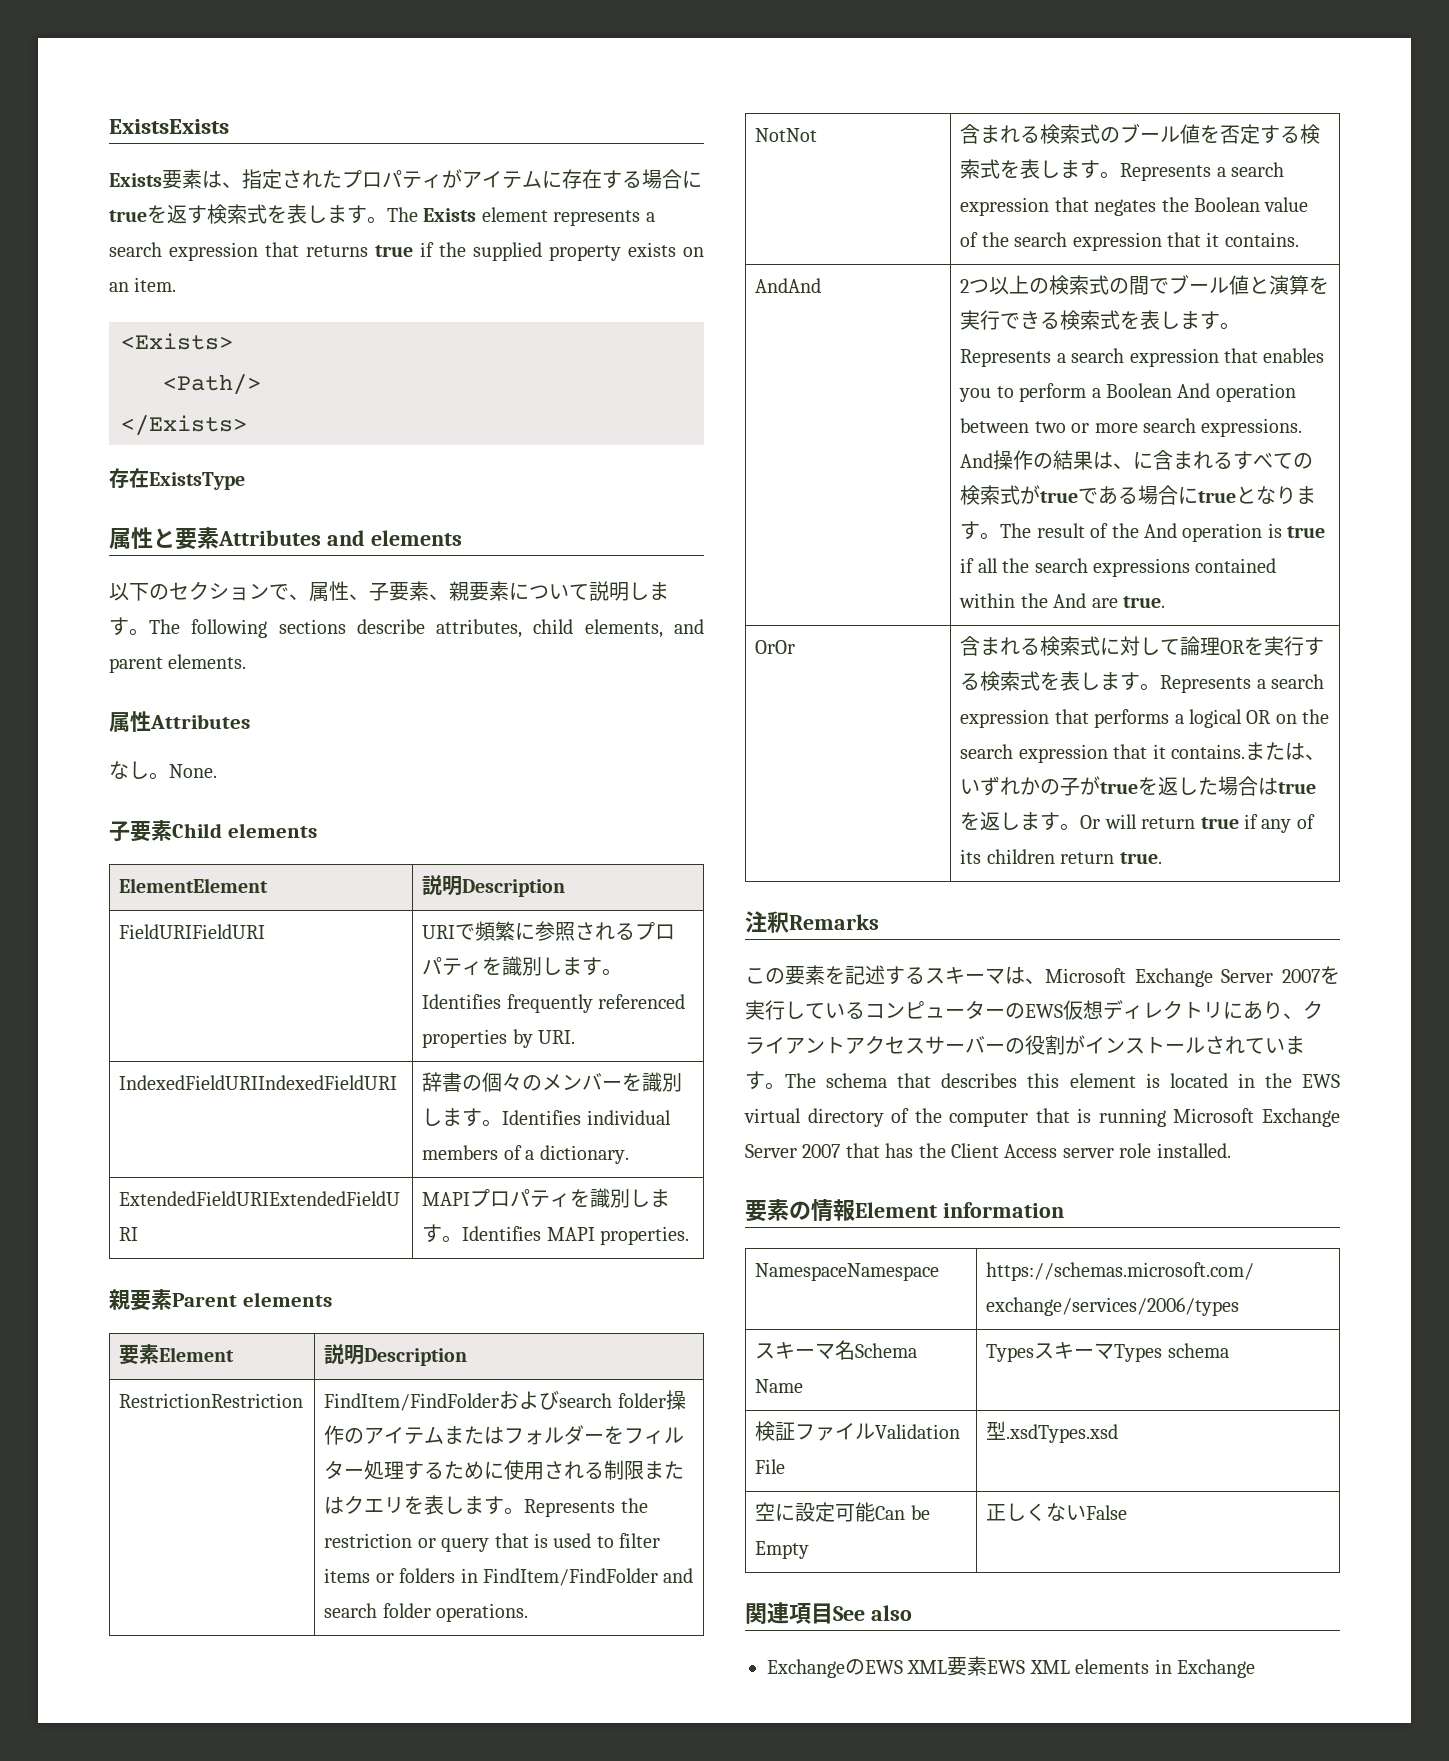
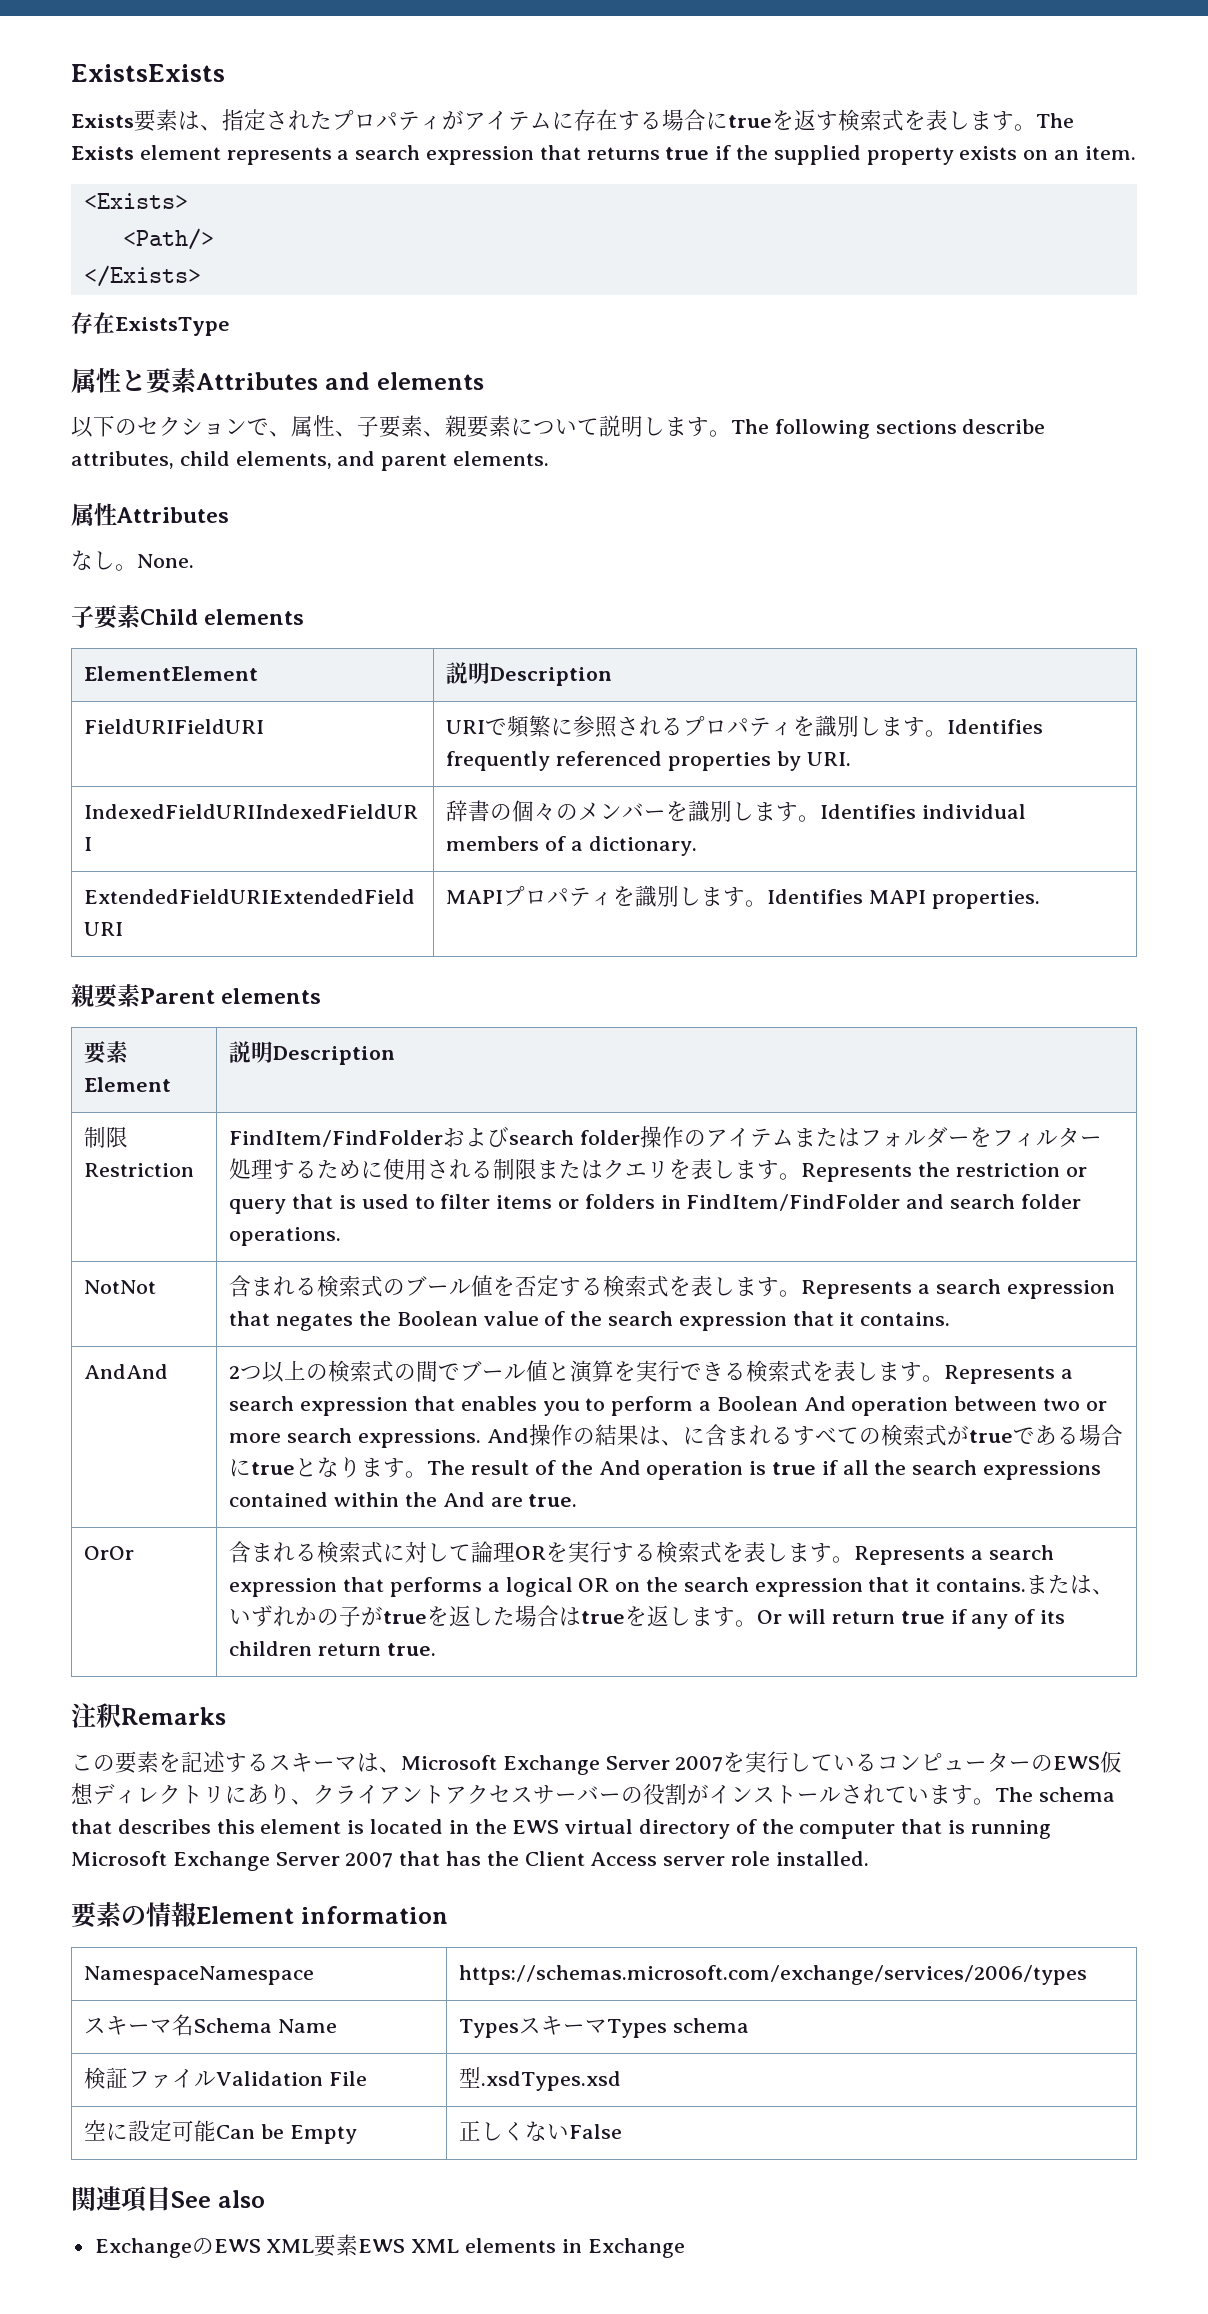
- RestrictionRestriction
+ 制限Restriction

